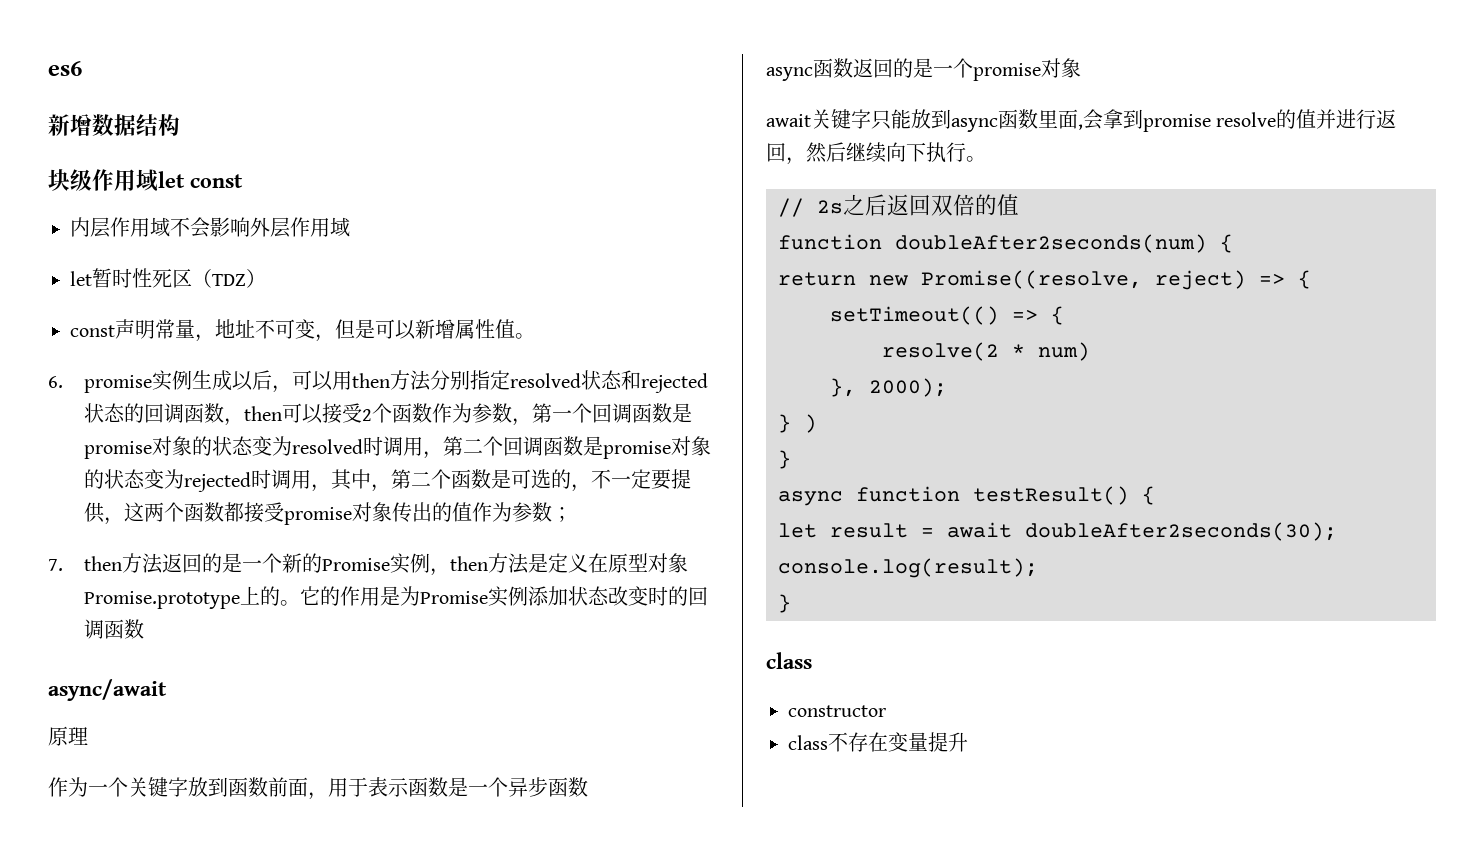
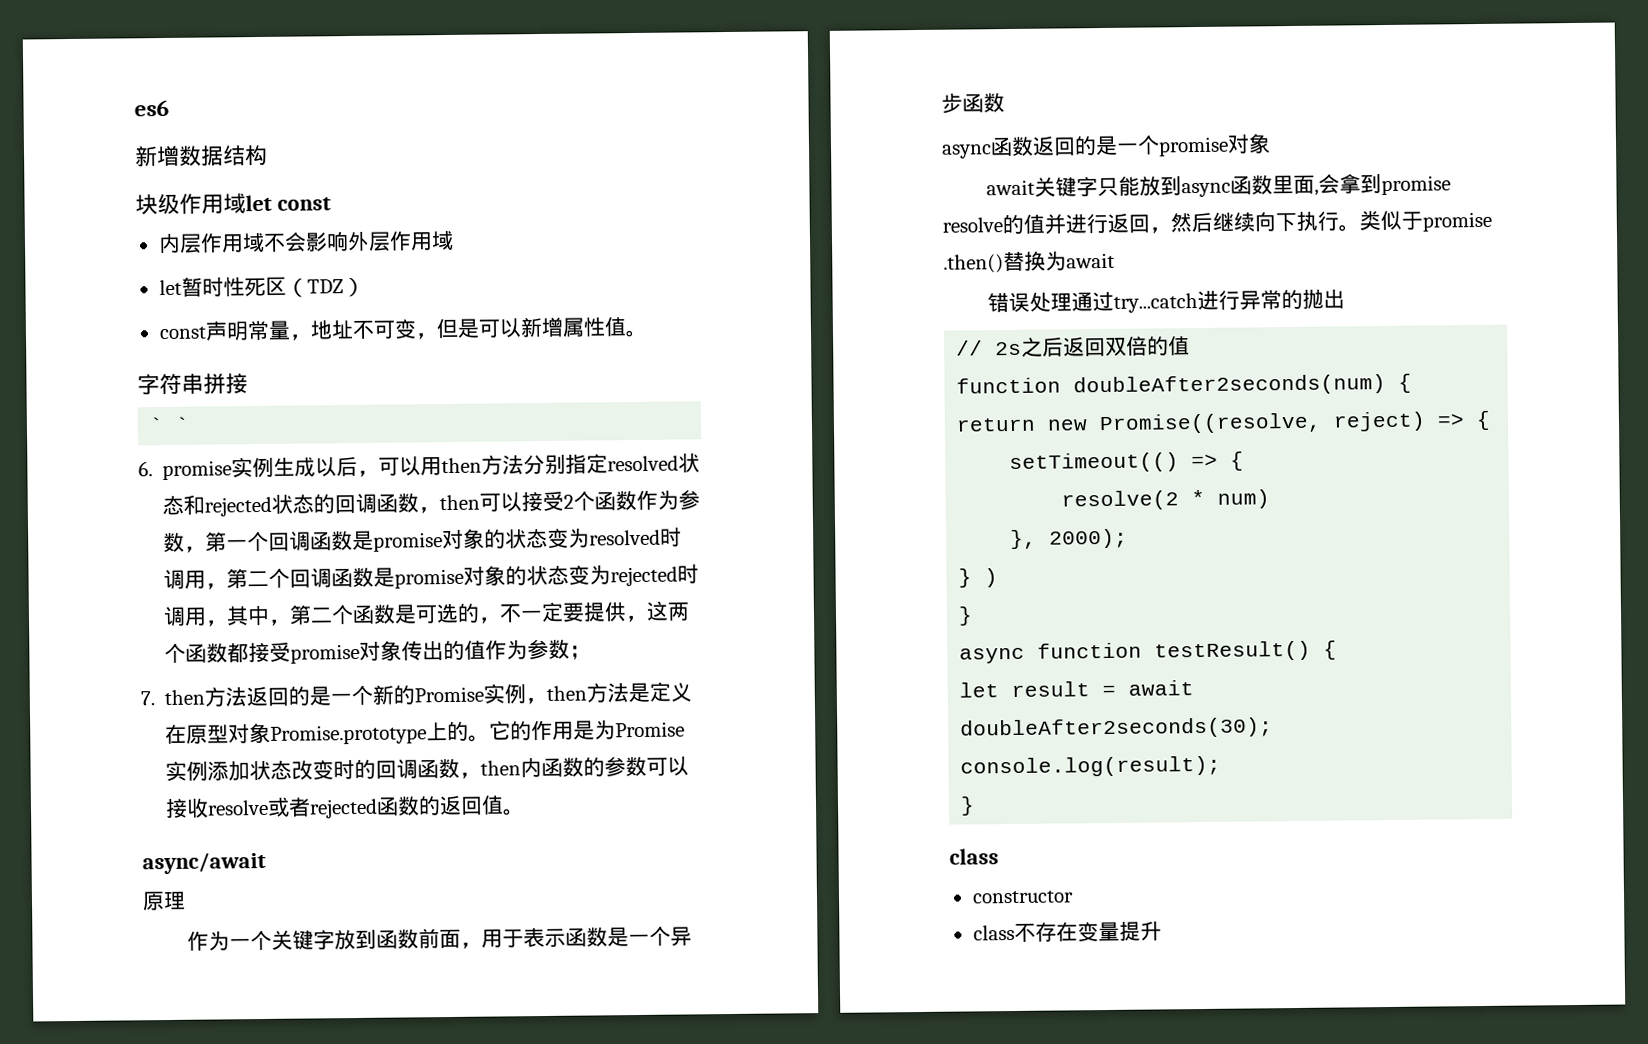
+ 字符串拼接
+ ` `
- 它的作用是为Promise实例添加状态改变时的回调函数
+ 它的作用是为Promise实例添加状态改变时的回调函数，then内函数的参数可以接收resolve或者rejected函数的返回值。
+ 类似于promise .then()替换为await
+ 错误处理通过try...catch进行异常的抛出

